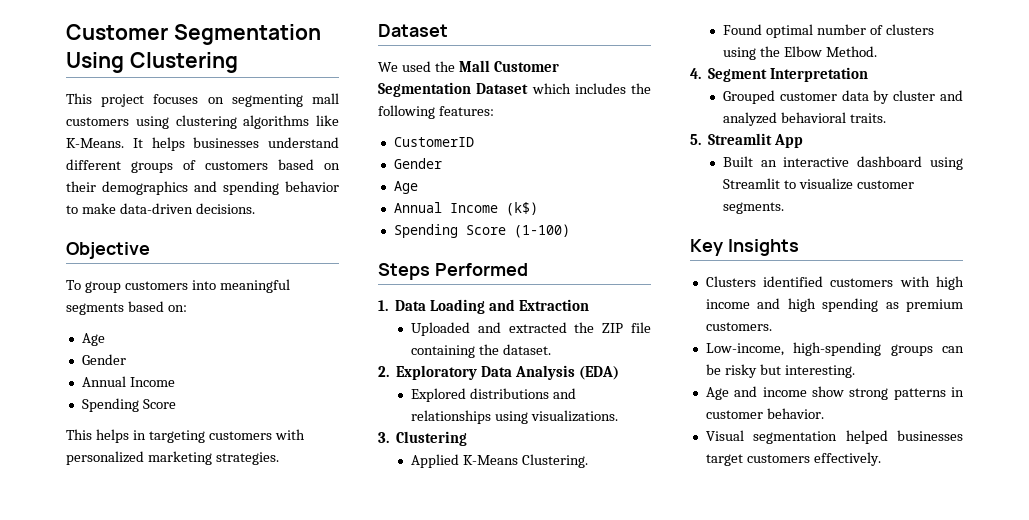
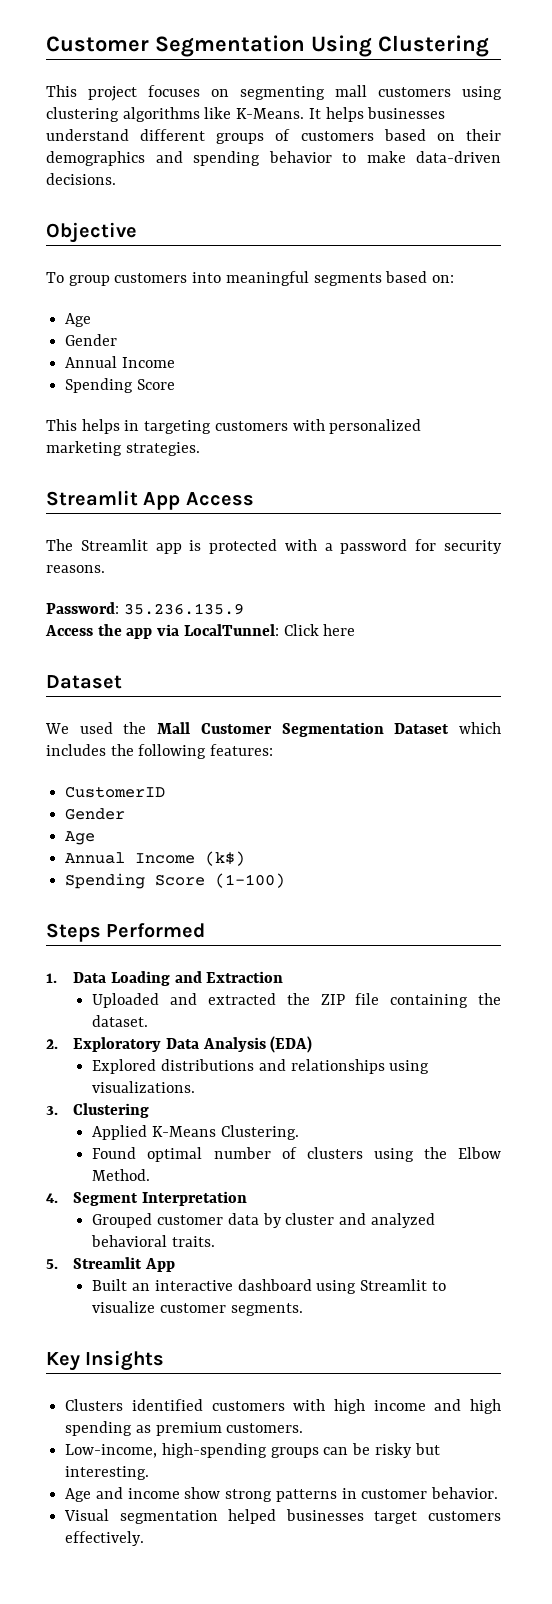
+ Streamlit App Access
+ The Streamlit app is protected with a password for security reasons.
+ Password: 35.236.135.9
+ Access the app via LocalTunnel: Click here

